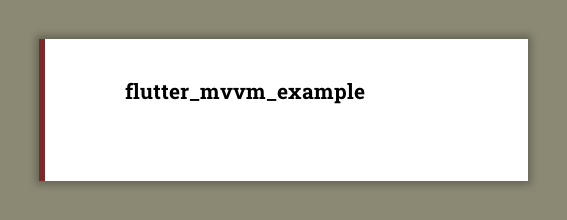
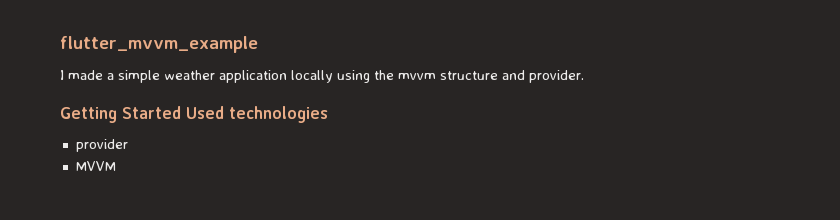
+ I made a simple weather application locally using the mvvm structure and provider.
+ Getting Started Used technologies
+ provider
+ MVVM

